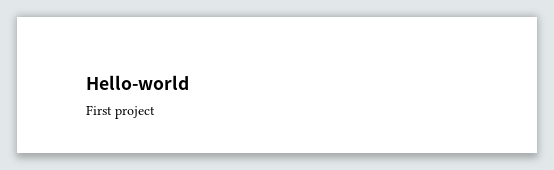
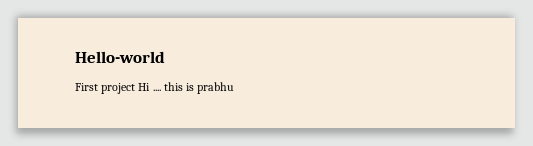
- First project
+ First project Hi .... this is prabhu

